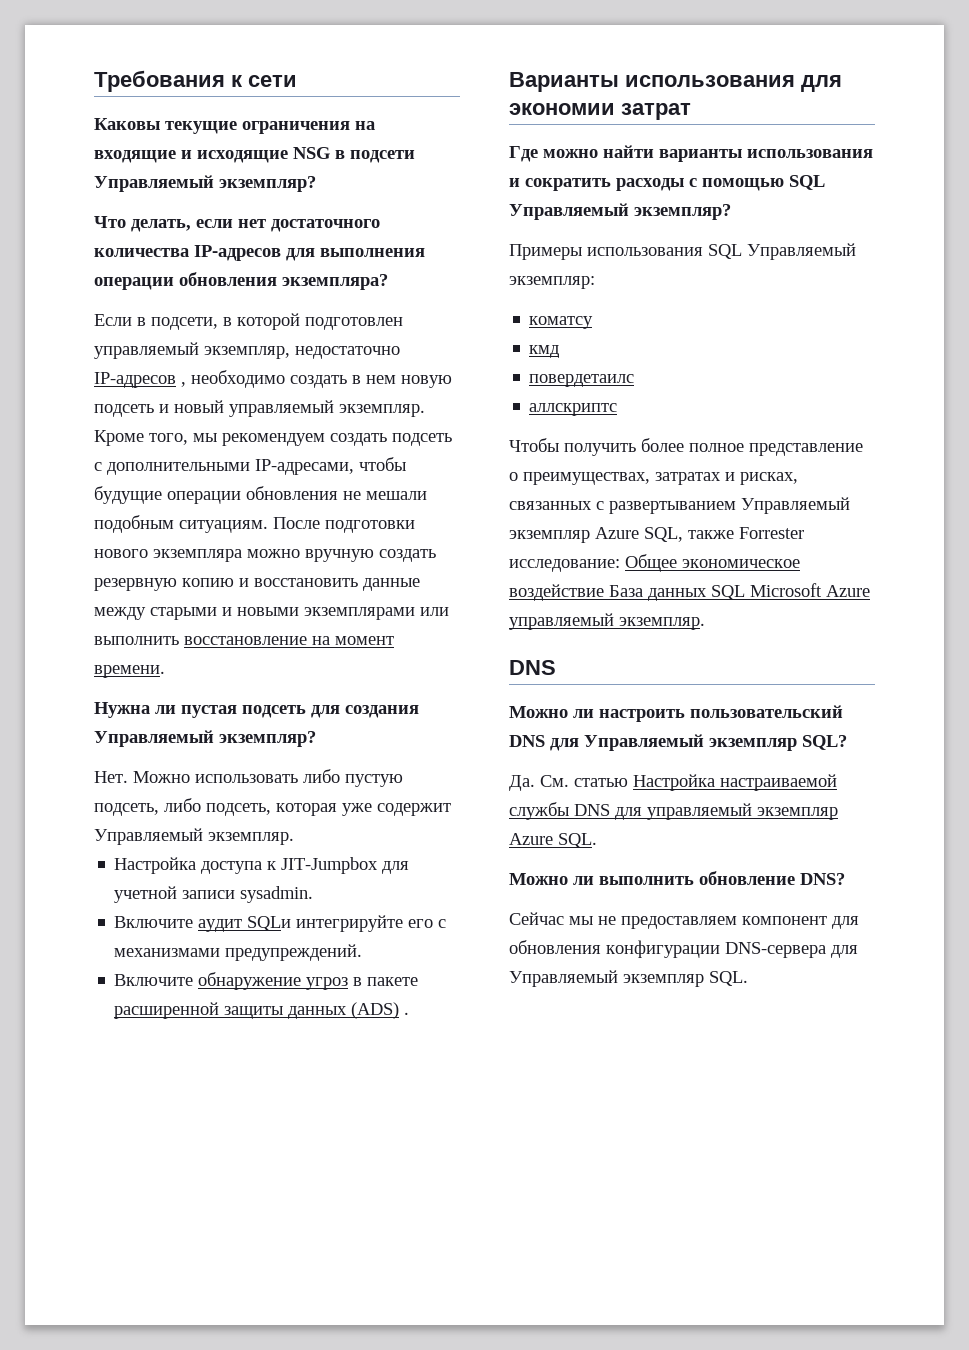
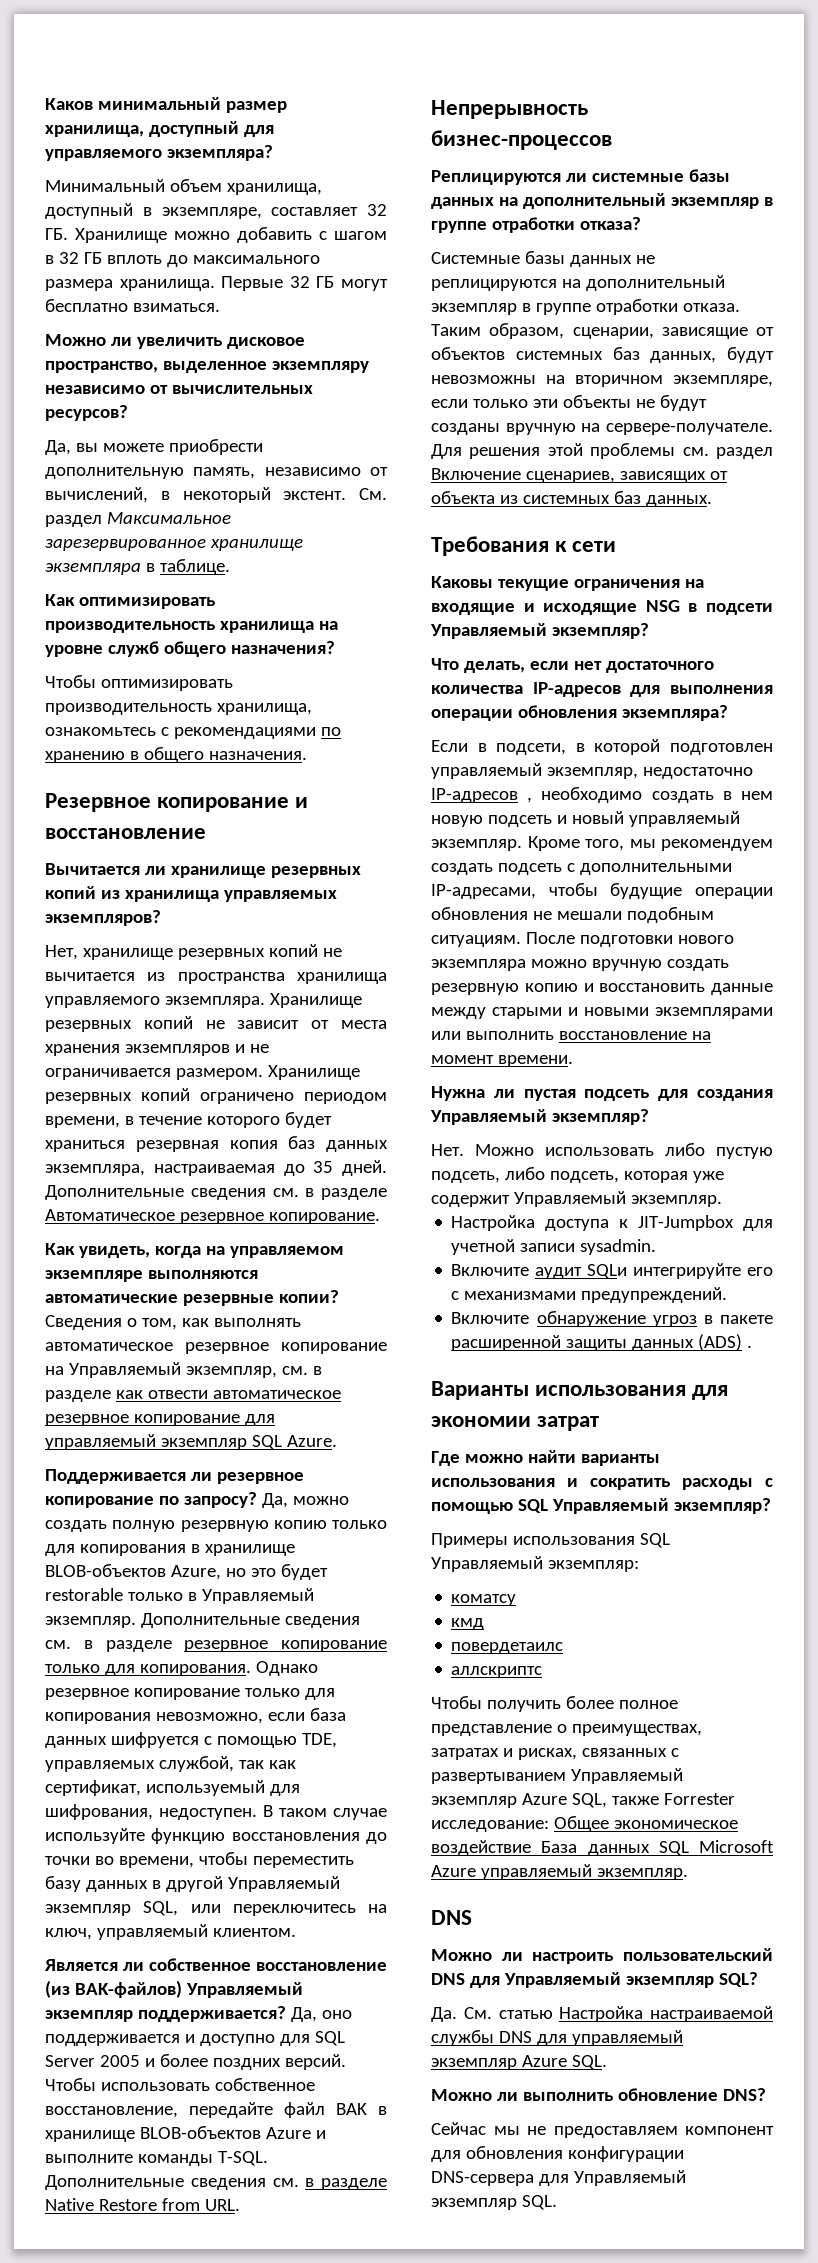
+ Каков минимальный размер хранилища, доступный для управляемого экземпляра?
+ Минимальный объем хранилища, доступный в экземпляре, составляет 32 ГБ. Хранилище можно добавить с шагом в 32 ГБ вплоть до максимального размера хранилища. Первые 32 ГБ могут бесплатно взиматься.
+ Можно ли увеличить дисковое пространство, выделенное экземпляру независимо от вычислительных ресурсов?
+ Да, вы можете приобрести дополнительную память, независимо от вычислений, в некоторый экстент. См. раздел Максимальное зарезервированное хранилище экземпляра в таблице.
+ Как оптимизировать производительность хранилища на уровне служб общего назначения?
+ Чтобы оптимизировать производительность хранилища, ознакомьтесь с рекомендациями по хранению в общего назначения.
+ Резервное копирование и восстановление
+ Вычитается ли хранилище резервных копий из хранилища управляемых экземпляров?
+ Нет, хранилище резервных копий не вычитается из пространства хранилища управляемого экземпляра. Хранилище резервных копий не зависит от места хранения экземпляров и не ограничивается размером. Хранилище резервных копий ограничено периодом времени, в течение которого будет храниться резервная копия баз данных экземпляра, настраиваемая до 35 дней. Дополнительные сведения см. в разделе Автоматическое резервное копирование.
+ Как увидеть, когда на управляемом экземпляре выполняются автоматические резервные копии? Сведения о том, как выполнять автоматическое резервное копирование на Управляемый экземпляр, см. в разделе как отвести автоматическое резервное копирование для управляемый экземпляр SQL Azure.
+ Поддерживается ли резервное копирование по запросу? Да, можно создать полную резервную копию только для копирования в хранилище BLOB-объектов Azure, но это будет restorable только в Управляемый экземпляр. Дополнительные сведения см. в разделе резервное копирование только для копирования. Однако резервное копирование только для копирования невозможно, если база данных шифруется с помощью TDE, управляемых службой, так как сертификат, используемый для шифрования, недоступен. В таком случае используйте функцию восстановления до точки во времени, чтобы переместить базу данных в другой Управляемый экземпляр SQL, или переключитесь на ключ, управляемый клиентом.
+ Является ли собственное восстановление (из BAK-файлов) Управляемый экземпляр поддерживается? Да, оно поддерживается и доступно для SQL Server 2005 и более поздних версий. Чтобы использовать собственное восстановление, передайте файл BAK в хранилище BLOB-объектов Azure и выполните команды T-SQL. Дополнительные сведения см. в разделе Native Restore from URL.
+ Непрерывность бизнес-процессов
+ Реплицируются ли системные базы данных на дополнительный экземпляр в группе отработки отказа?
+ Системные базы данных не реплицируются на дополнительный экземпляр в группе отработки отказа. Таким образом, сценарии, зависящие от объектов системных баз данных, будут невозможны на вторичном экземпляре, если только эти объекты не будут созданы вручную на сервере-получателе. Для решения этой проблемы см. раздел Включение сценариев, зависящих от объекта из системных баз данных.

